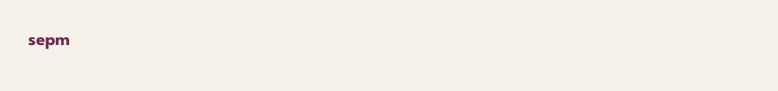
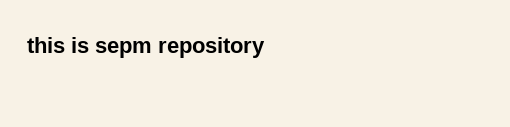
- sepm
+ this is sepm repository

